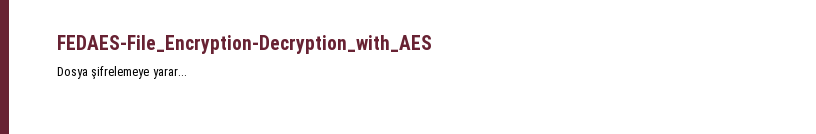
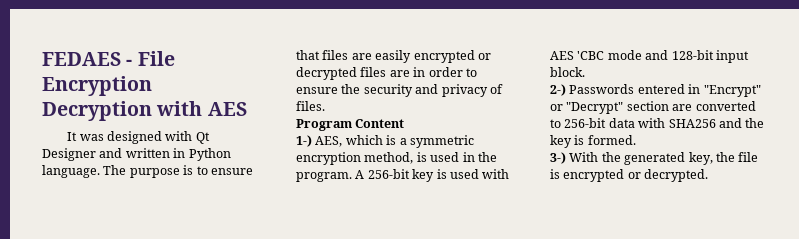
- FEDAES-File_Encryption-Decryption_with_AES
- Dosya şifrelemeye yarar...
+ FEDAES - File Encryption Decryption with AES
+ It was designed with Qt Designer and written in Python language. The purpose is to ensure that files are easily encrypted or decrypted files are in order to ensure the security and privacy of files.
+ Program Content
+ 1-) AES, which is a symmetric encryption method, is used in the program. A 256-bit key is used with AES 'CBC mode and 128-bit input block.
+ 2-) Passwords entered in "Encrypt" or "Decrypt" section are converted to 256-bit data with SHA256 and the key is formed.
+ 3-) With the generated key, the file is encrypted or decrypted.

